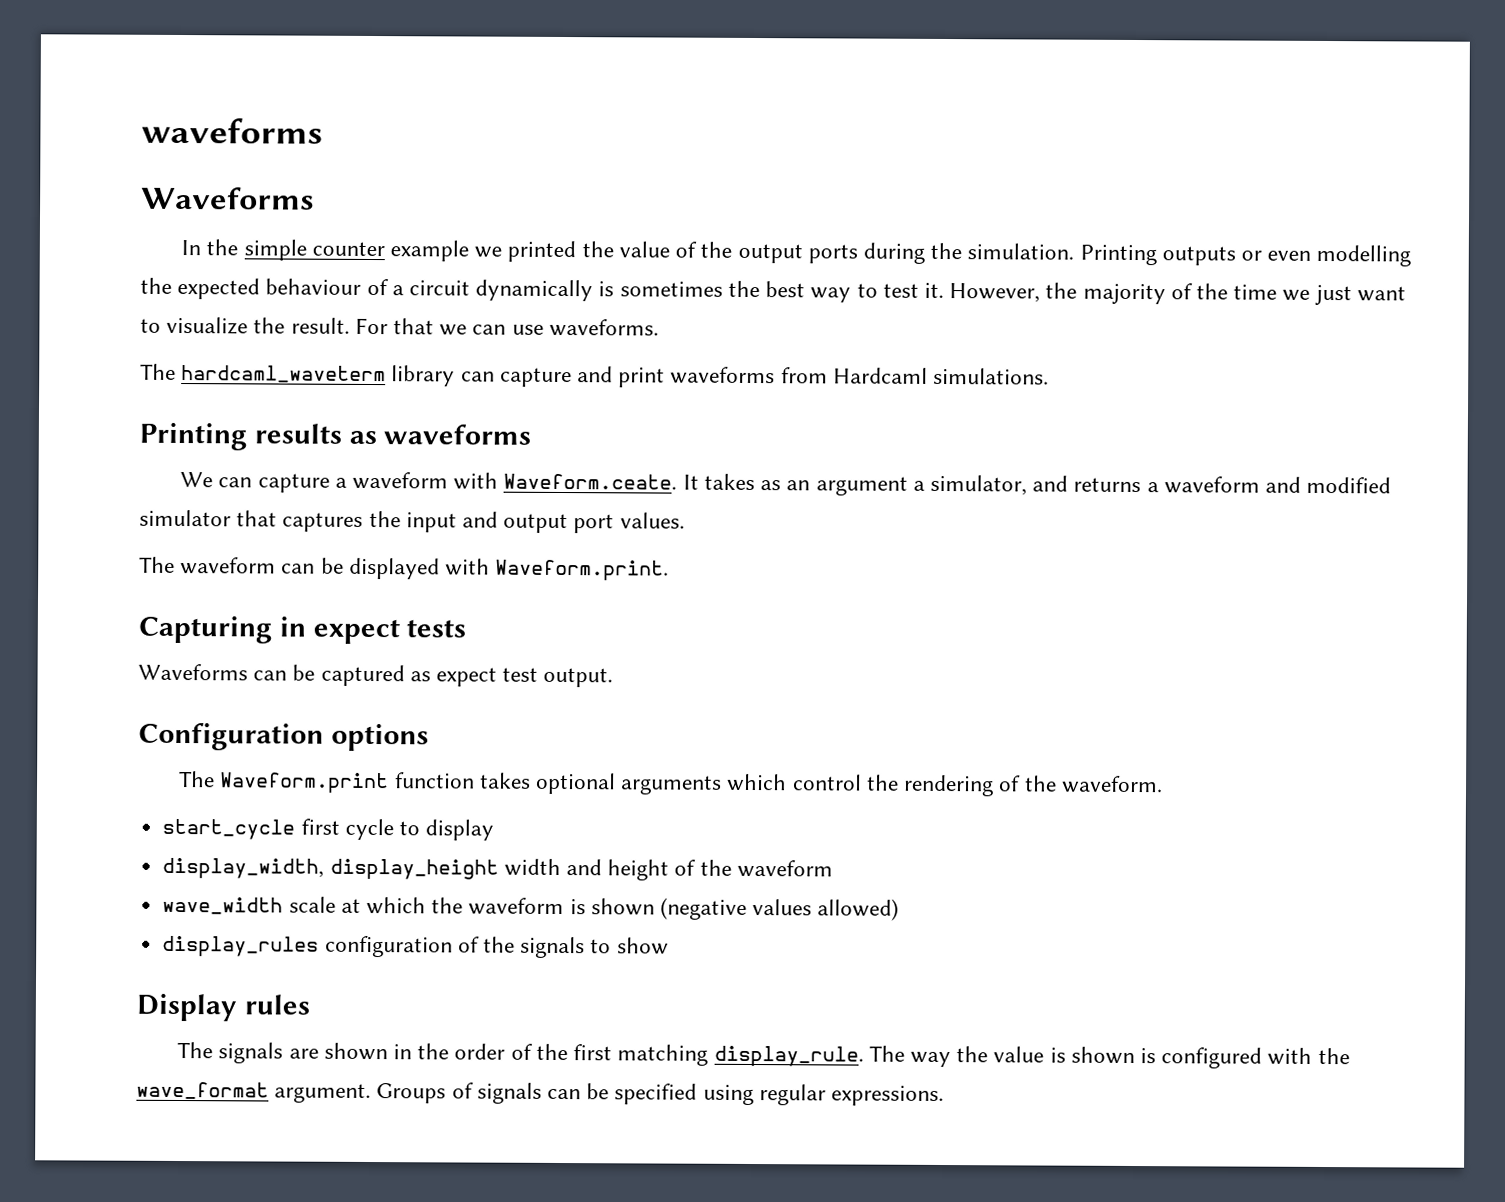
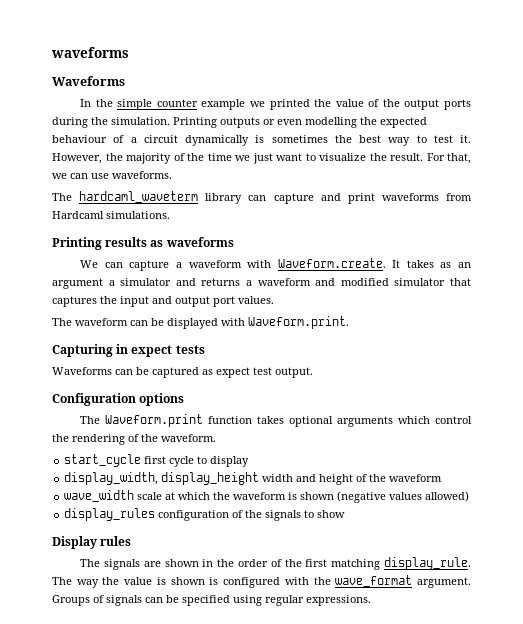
- For that we can use waveforms.
+ For that, we can use waveforms.
- We can capture a waveform with Waveform.ceate. It takes as an argument a simulator, and returns a waveform and modified simulator that captures the input and output port values.
+ We can capture a waveform with Waveform.create. It takes as an argument a simulator and returns a waveform and modified simulator that captures the input and output port values.

